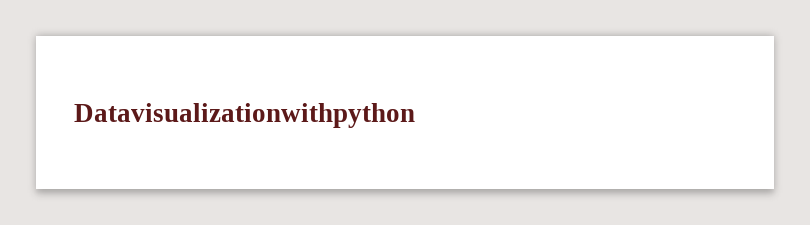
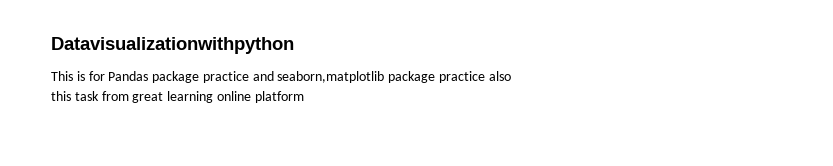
+ This is for Pandas package practice and seaborn,matplotlib package practice also
+ this task from great learning online platform

